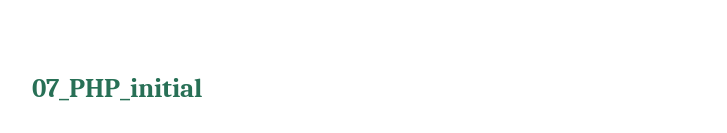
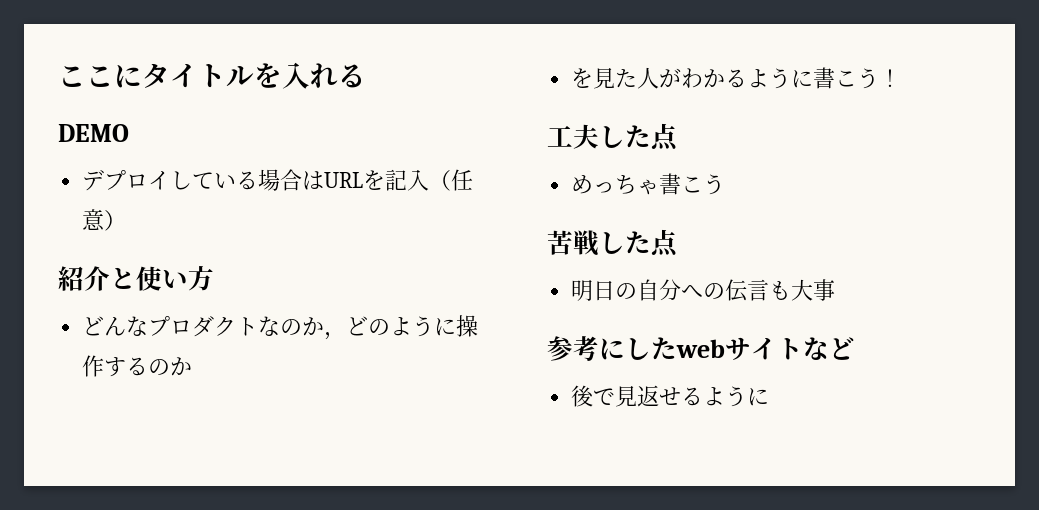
- 07_PHP_initial
+ ここにタイトルを入れる
+ DEMO
+ デプロイしている場合はURLを記入（任意）
+ 紹介と使い方
+ どんなプロダクトなのか，どのように操作するのか
+ を見た人がわかるように書こう！
+ 工夫した点
+ めっちゃ書こう
+ 苦戦した点
+ 明日の自分への伝言も大事
+ 参考にしたwebサイトなど
+ 後で見返せるように

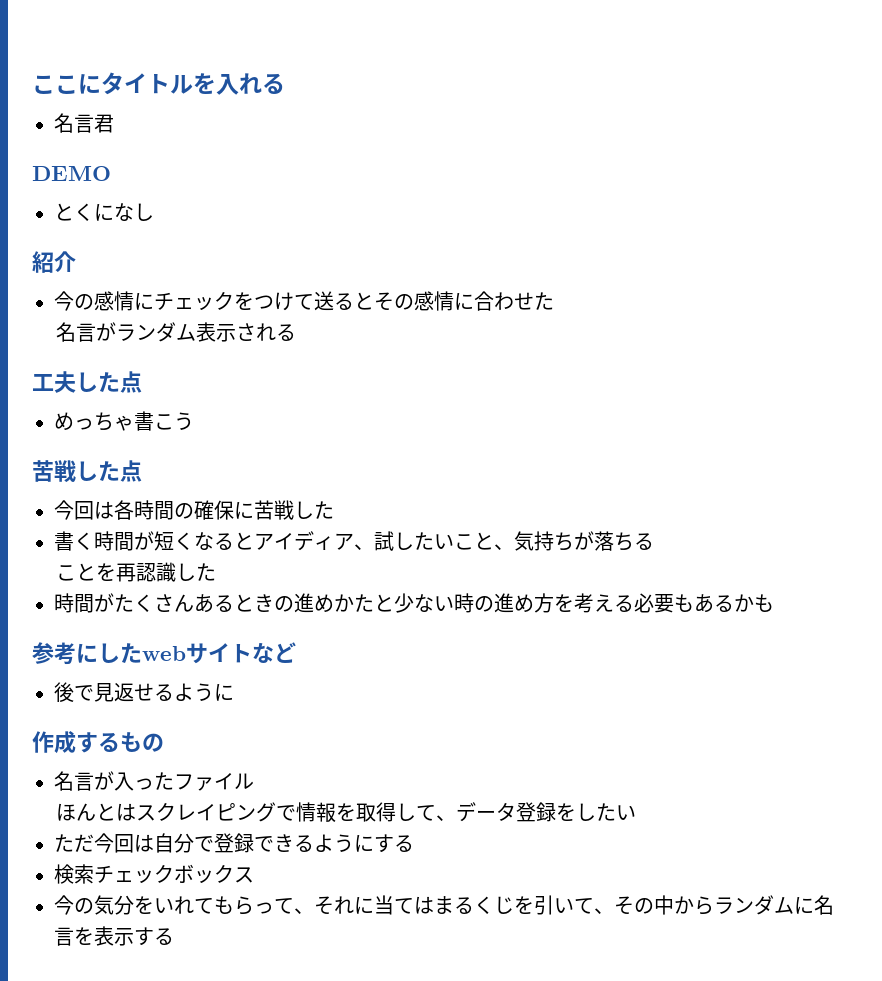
+ 名言君
- デプロイしている場合はURLを記入（任意）
- 紹介と使い方
- どんなプロダクトなのか，どのように操作するのか
- を見た人がわかるように書こう！
+ とくになし
+ 紹介
+ 今の感情にチェックをつけて送るとその感情に合わせた
+ 名言がランダム表示される
- 明日の自分への伝言も大事
+ 今回は各時間の確保に苦戦した
+ 書く時間が短くなるとアイディア、試したいこと、気持ちが落ちる
+ ことを再認識した
+ 時間がたくさんあるときの進めかたと少ない時の進め方を考える必要もあるかも
+ 作成するもの
+ 名言が入ったファイル
+ ほんとはスクレイピングで情報を取得して、データ登録をしたい
+ ただ今回は自分で登録できるようにする
+ 検索チェックボックス
+ 今の気分をいれてもらって、それに当てはまるくじを引いて、その中からランダムに名言を表示する

